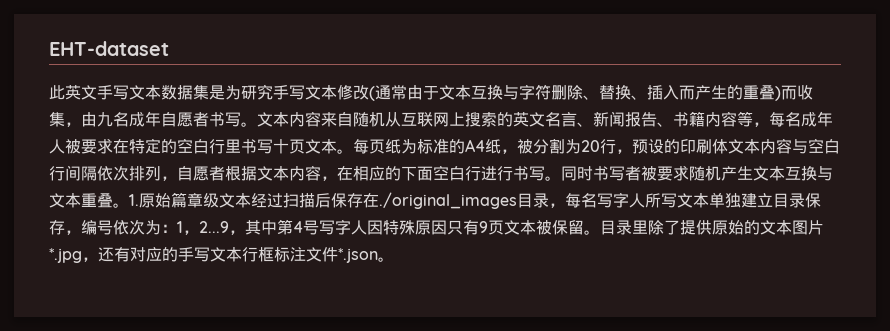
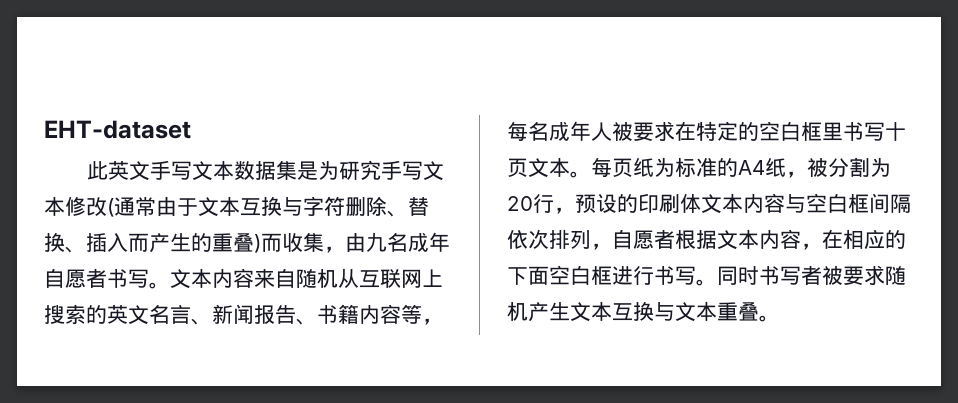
- 文本内容来自随机从互联网上搜索的英文名言、新闻报告、书籍内容等，每名成年人被要求在特定的空白行里书写十页文本。
+ 文本内容来自随机从互联网上搜索的英文名言、新闻报告、书籍内容等，每名成年人被要求在特定的空白框里书写十页文本。
- 每页纸为标准的A4纸，被分割为20行，预设的印刷体文本内容与空白行间隔依次排列，自愿者根据文本内容，在相应的下面空白行进行书写。
+ 每页纸为标准的A4纸，被分割为20行，预设的印刷体文本内容与空白框间隔依次排列，自愿者根据文本内容，在相应的下面空白框进行书写。
- 1.原始篇章级文本经过扫描后保存在./original_images目录，每名写字人所写文本单独建立目录保存，编号依次为：1，2...9，其中第4号写字人因特殊原因只有9页文本被保留。目录里除了提供原始的文本图片*.jpg，还有对应的手写文本行框标注文件*.json。

